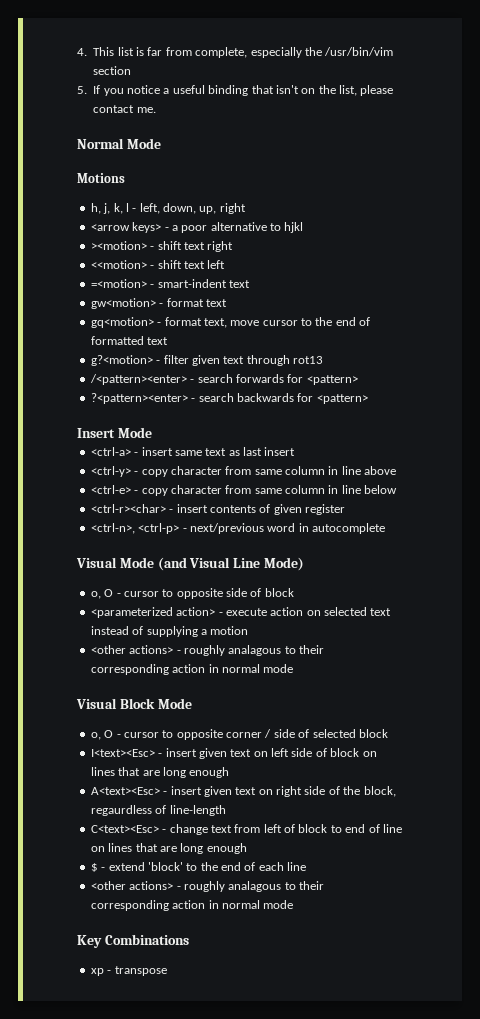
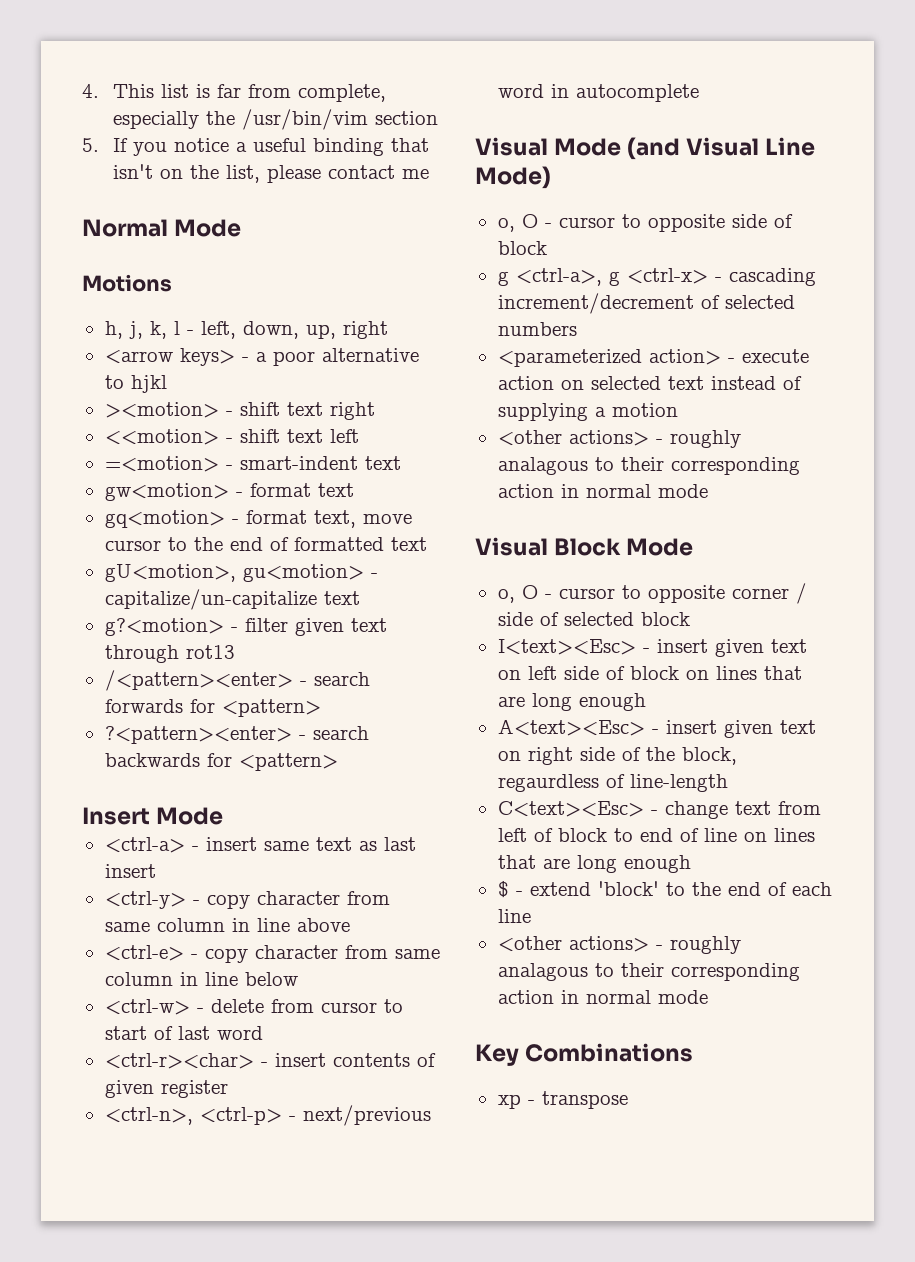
- 5. If you notice a useful binding that isn't on the list, please contact me.
+ 5. If you notice a useful binding that isn't on the list, please contact me
+ gU<motion>, gu<motion> - capitalize/un-capitalize text
+ <ctrl-w> - delete from cursor to start of last word
+ g <ctrl-a>, g <ctrl-x> - cascading increment/decrement of selected numbers

